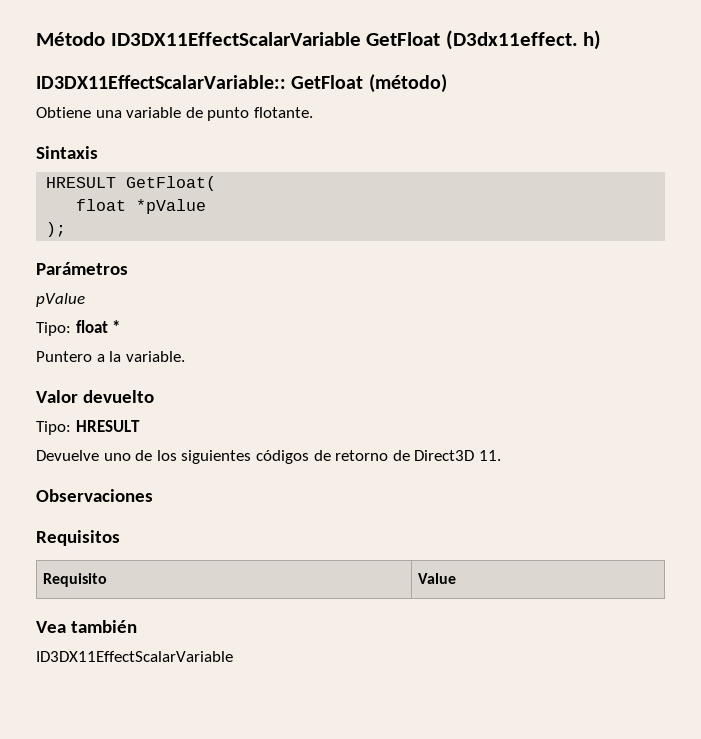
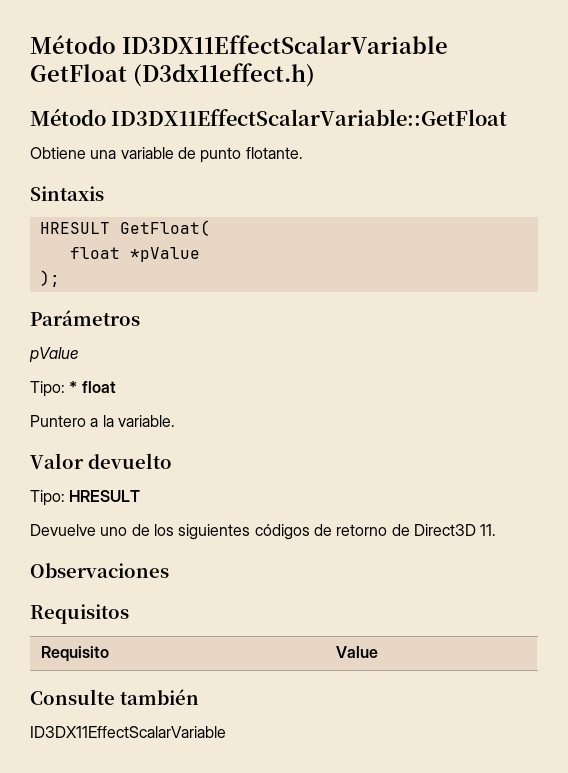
- Método ID3DX11EffectScalarVariable GetFloat (D3dx11effect. h)
- ID3DX11EffectScalarVariable:: GetFloat (método)
+ Método ID3DX11EffectScalarVariable GetFloat (D3dx11effect.h)
+ Método ID3DX11EffectScalarVariable::GetFloat
- Tipo: float *
+ Tipo: * float
- Vea también
+ Consulte también

